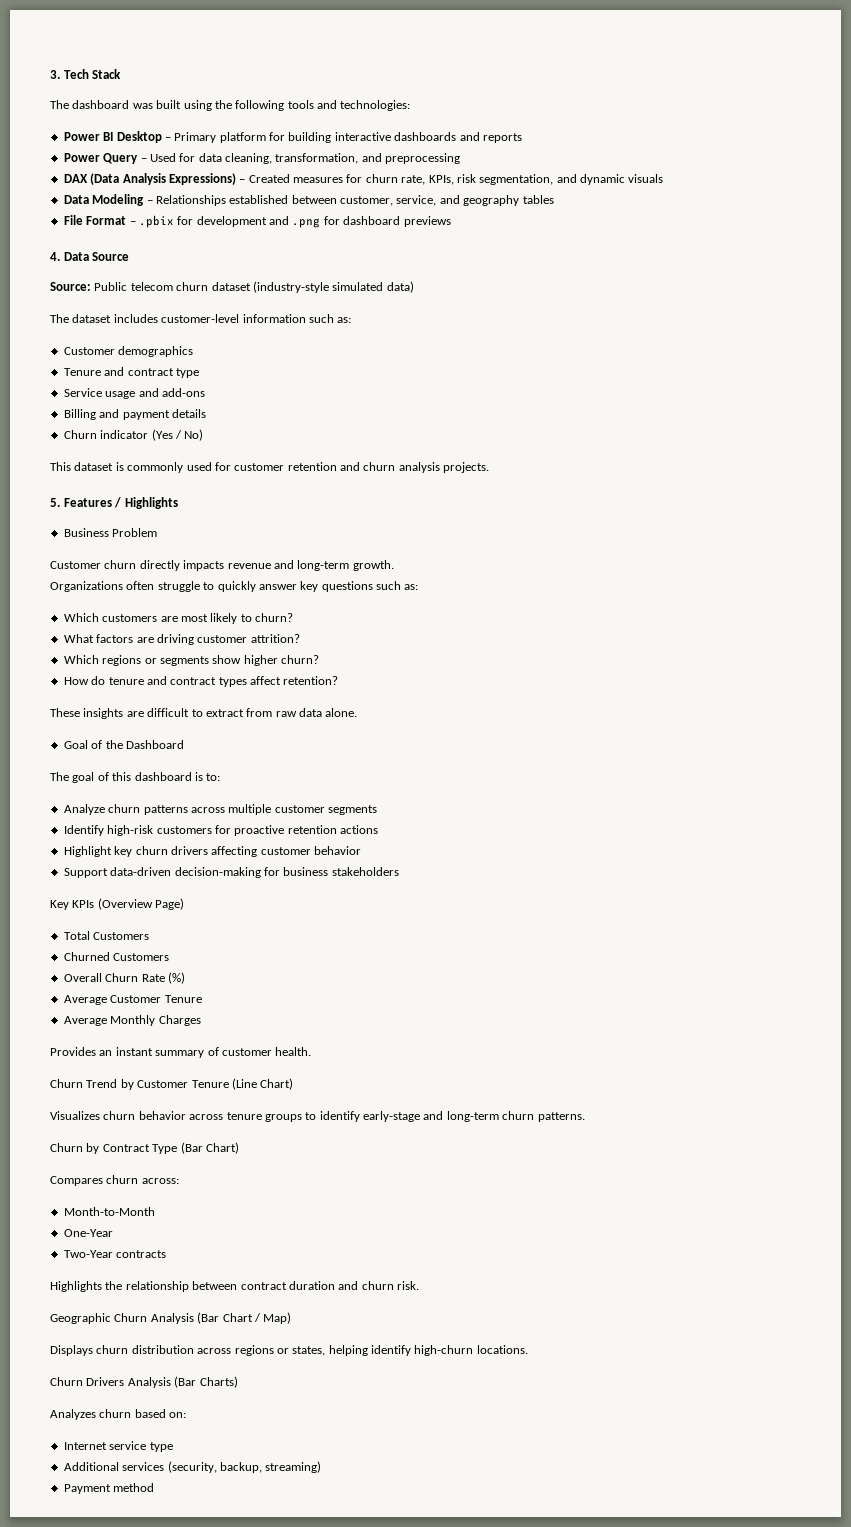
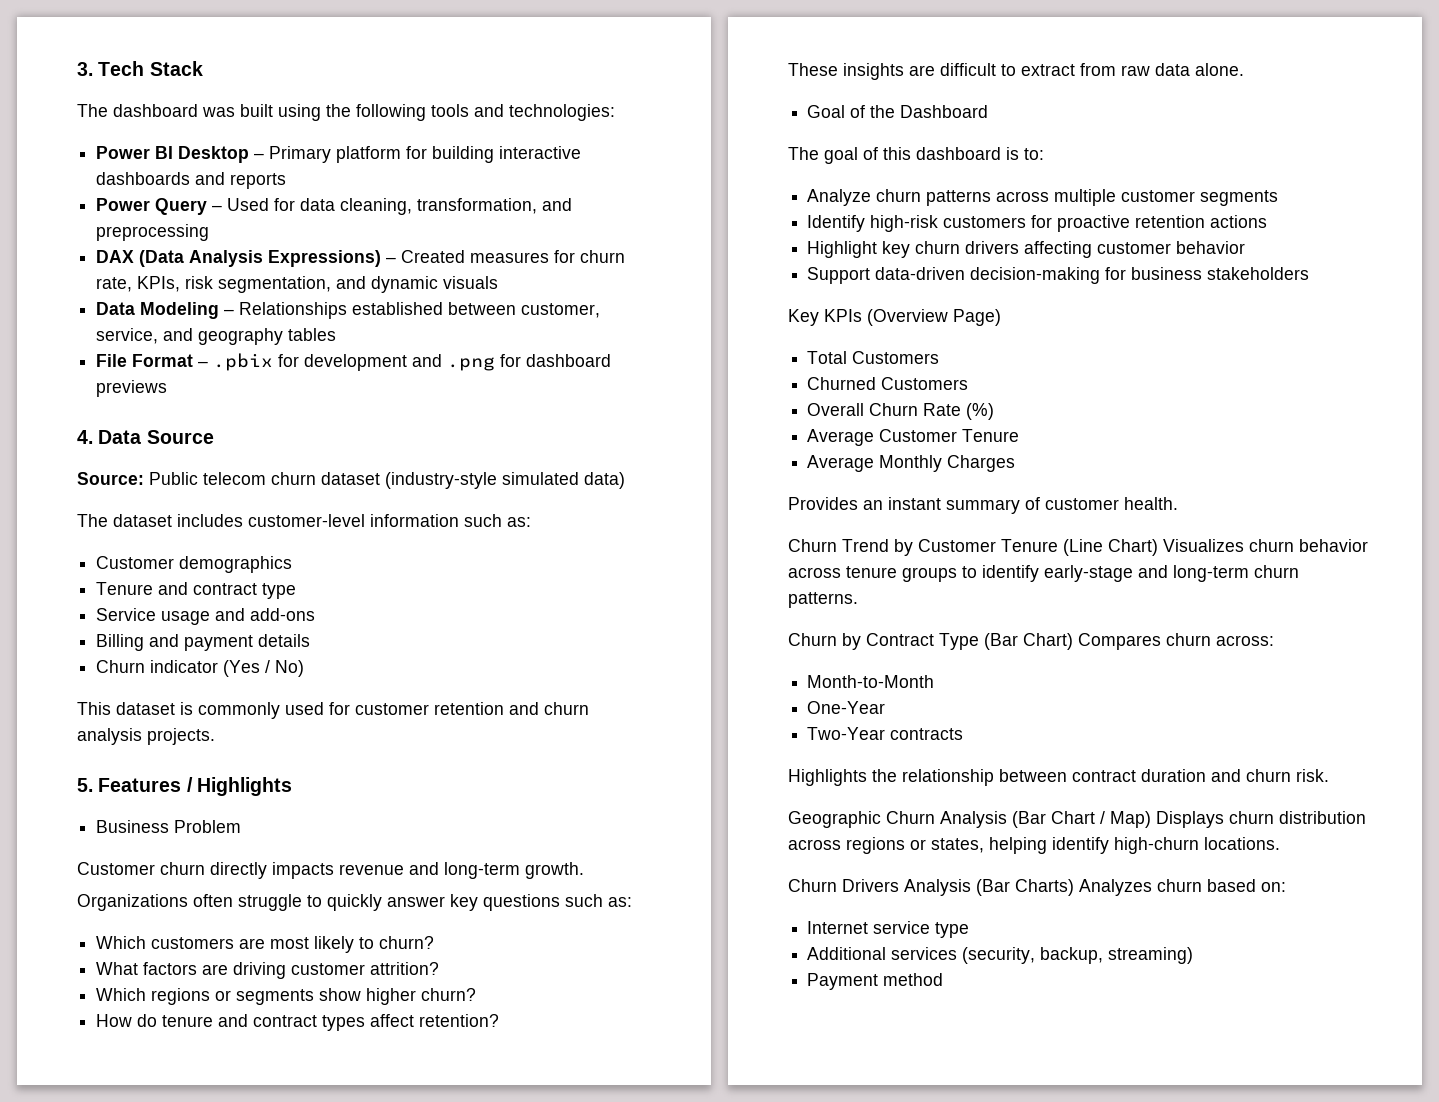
- Churn Trend by Customer Tenure (Line Chart)
- Visualizes churn behavior across tenure groups to identify early-stage and long-term churn patterns.
+ Churn Trend by Customer Tenure (Line Chart) Visualizes churn behavior across tenure groups to identify early-stage and long-term churn patterns.
- Churn by Contract Type (Bar Chart)
- Compares churn across:
+ Churn by Contract Type (Bar Chart) Compares churn across:
- Geographic Churn Analysis (Bar Chart / Map)
- Displays churn distribution across regions or states, helping identify high-churn locations.
+ Geographic Churn Analysis (Bar Chart / Map) Displays churn distribution across regions or states, helping identify high-churn locations.
- Churn Drivers Analysis (Bar Charts)
- Analyzes churn based on:
+ Churn Drivers Analysis (Bar Charts) Analyzes churn based on:

